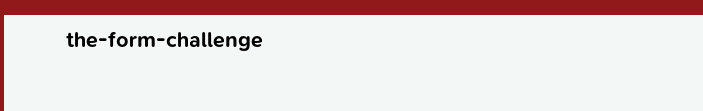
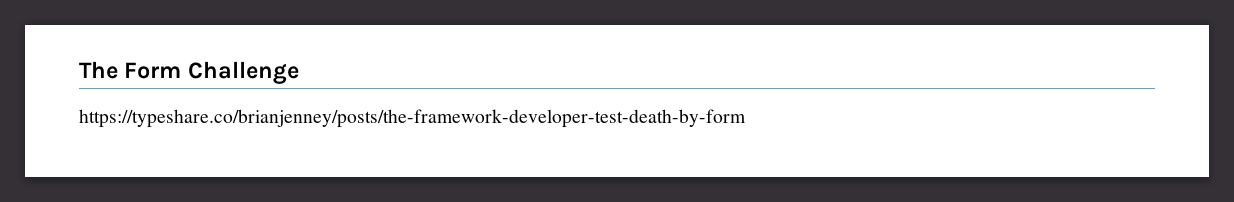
- the-form-challenge
+ The Form Challenge
+ https://typeshare.co/brianjenney/posts/the-framework-developer-test-death-by-form

